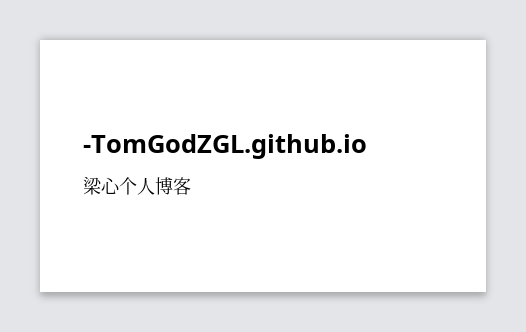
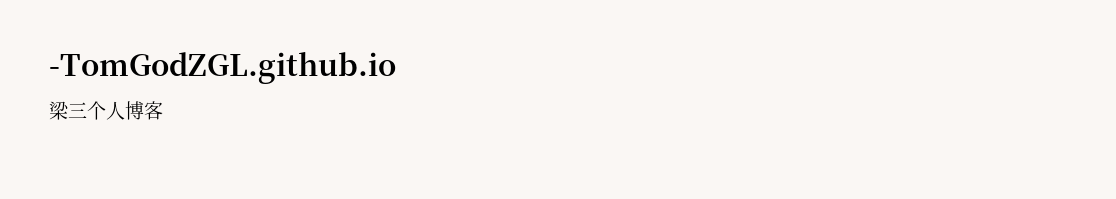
- 梁心个人博客
+ 梁三个人博客

